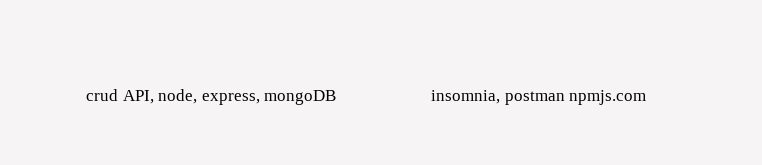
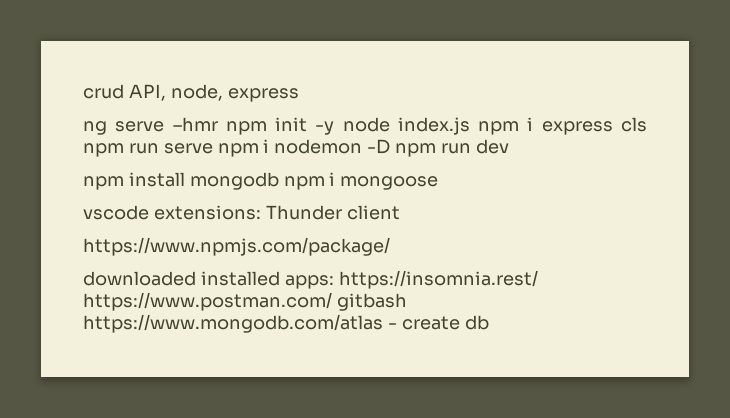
- crud API, node, express, mongoDB insomnia, postman npmjs.com
+ crud API, node, express
+ ng serve –hmr npm init -y node index.js npm i express cls npm run serve npm i nodemon -D npm run dev
+ npm install mongodb npm i mongoose
+ vscode extensions: Thunder client
+ https://www.npmjs.com/package/
+ downloaded installed apps: https://insomnia.rest/ https://www.postman.com/ gitbash https://www.mongodb.com/atlas - create db

